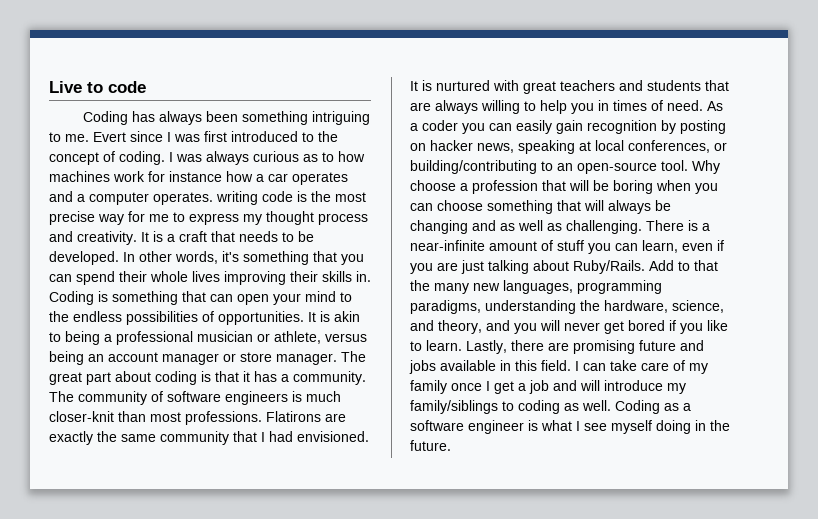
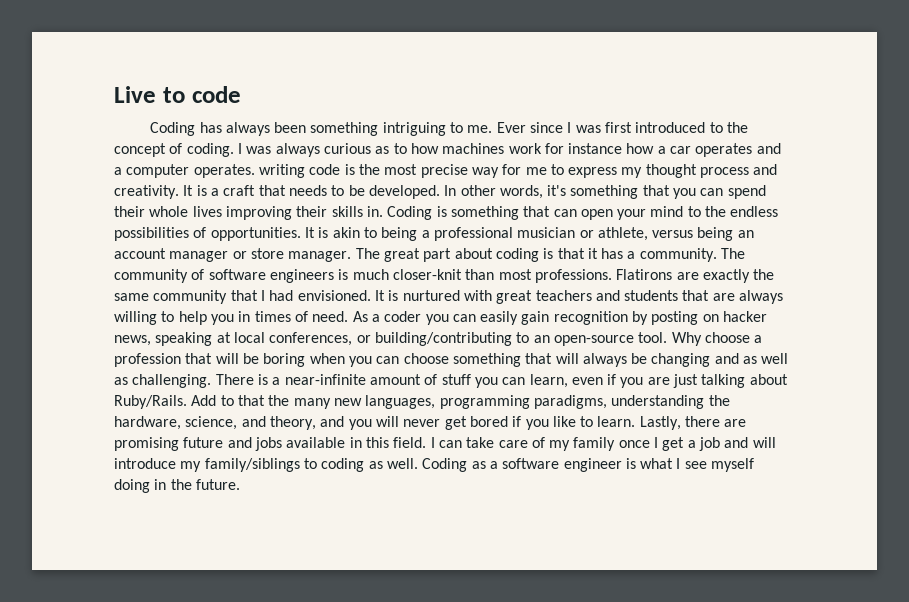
- Evert since I was first introduced to the concept of coding.
+ Ever since I was first introduced to the concept of coding.

